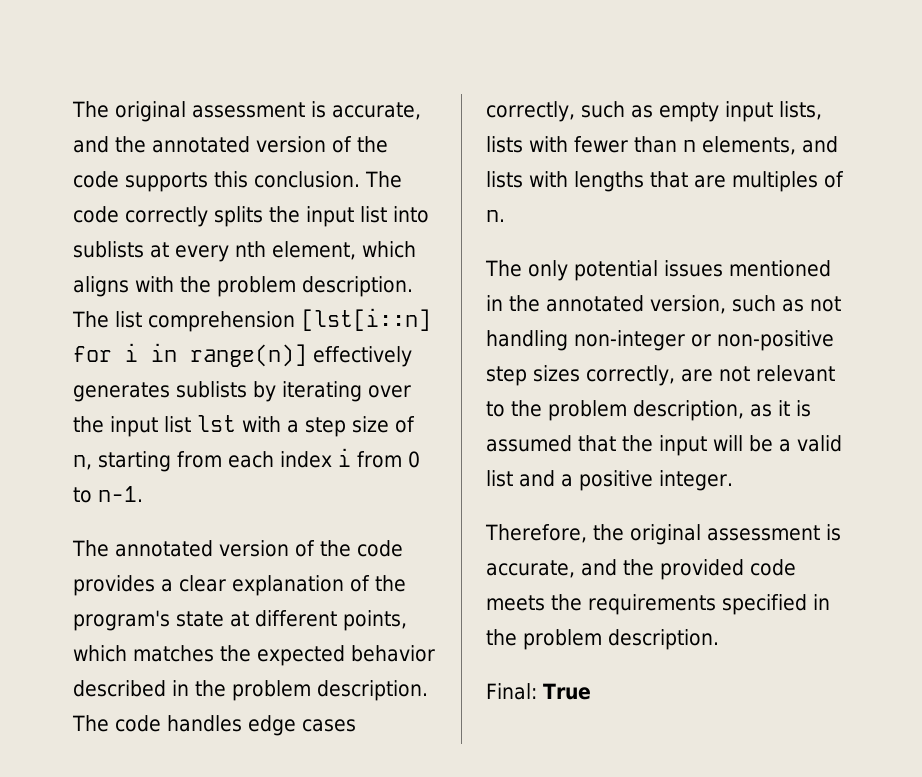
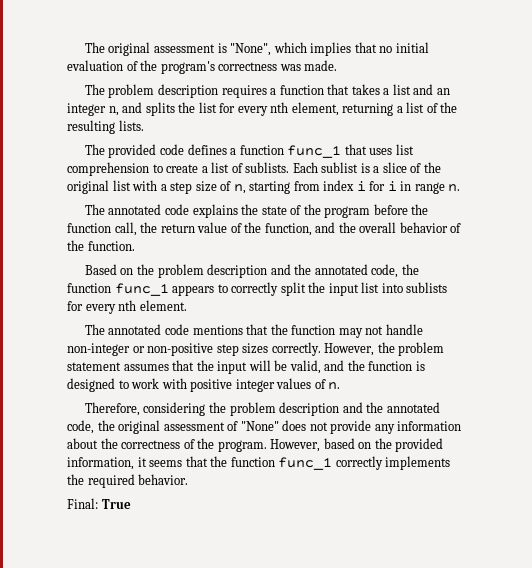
- The original assessment is accurate, and the annotated version of the code supports this conclusion. The code correctly splits the input list into sublists at every nth element, which aligns with the problem description. The list comprehension [lst[i::n] for i in range(n)] effectively generates sublists by iterating over the input list lst with a step size of n, starting from each index i from 0 to n-1.
- The annotated version of the code provides a clear explanation of the program's state at different points, which matches the expected behavior described in the problem description. The code handles edge cases correctly, such as empty input lists, lists with fewer than n elements, and lists with lengths that are multiples of n.
- The only potential issues mentioned in the annotated version, such as not handling non-integer or non-positive step sizes correctly, are not relevant to the problem description, as it is assumed that the input will be a valid list and a positive integer.
- Therefore, the original assessment is accurate, and the provided code meets the requirements specified in the problem description.
+ The original assessment is "None", which implies that no initial evaluation of the program's correctness was made.
+ The problem description requires a function that takes a list and an integer n, and splits the list for every nth element, returning a list of the resulting lists.
+ The provided code defines a function func_1 that uses list comprehension to create a list of sublists. Each sublist is a slice of the original list with a step size of n, starting from index i for i in range n.
+ The annotated code explains the state of the program before the function call, the return value of the function, and the overall behavior of the function.
+ Based on the problem description and the annotated code, the function func_1 appears to correctly split the input list into sublists for every nth element.
+ The annotated code mentions that the function may not handle non-integer or non-positive step sizes correctly. However, the problem statement assumes that the input will be valid, and the function is designed to work with positive integer values of n.
+ Therefore, considering the problem description and the annotated code, the original assessment of "None" does not provide any information about the correctness of the program. However, based on the provided information, it seems that the function func_1 correctly implements the required behavior.

